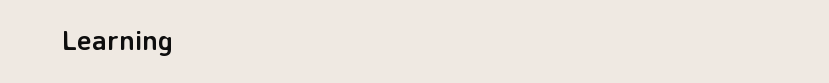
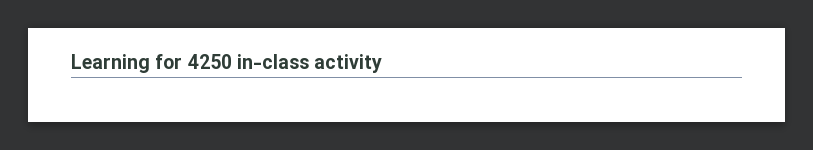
- Learning
+ Learning for 4250 in-class activity

